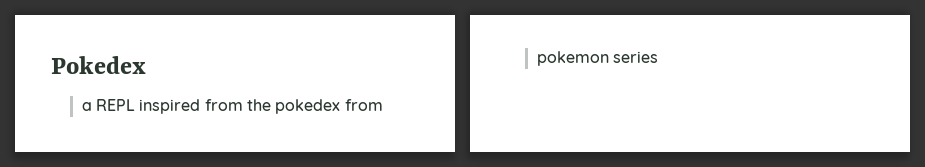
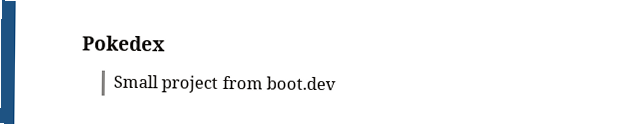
- a REPL inspired from the pokedex from pokemon series
+ Small project from boot.dev

